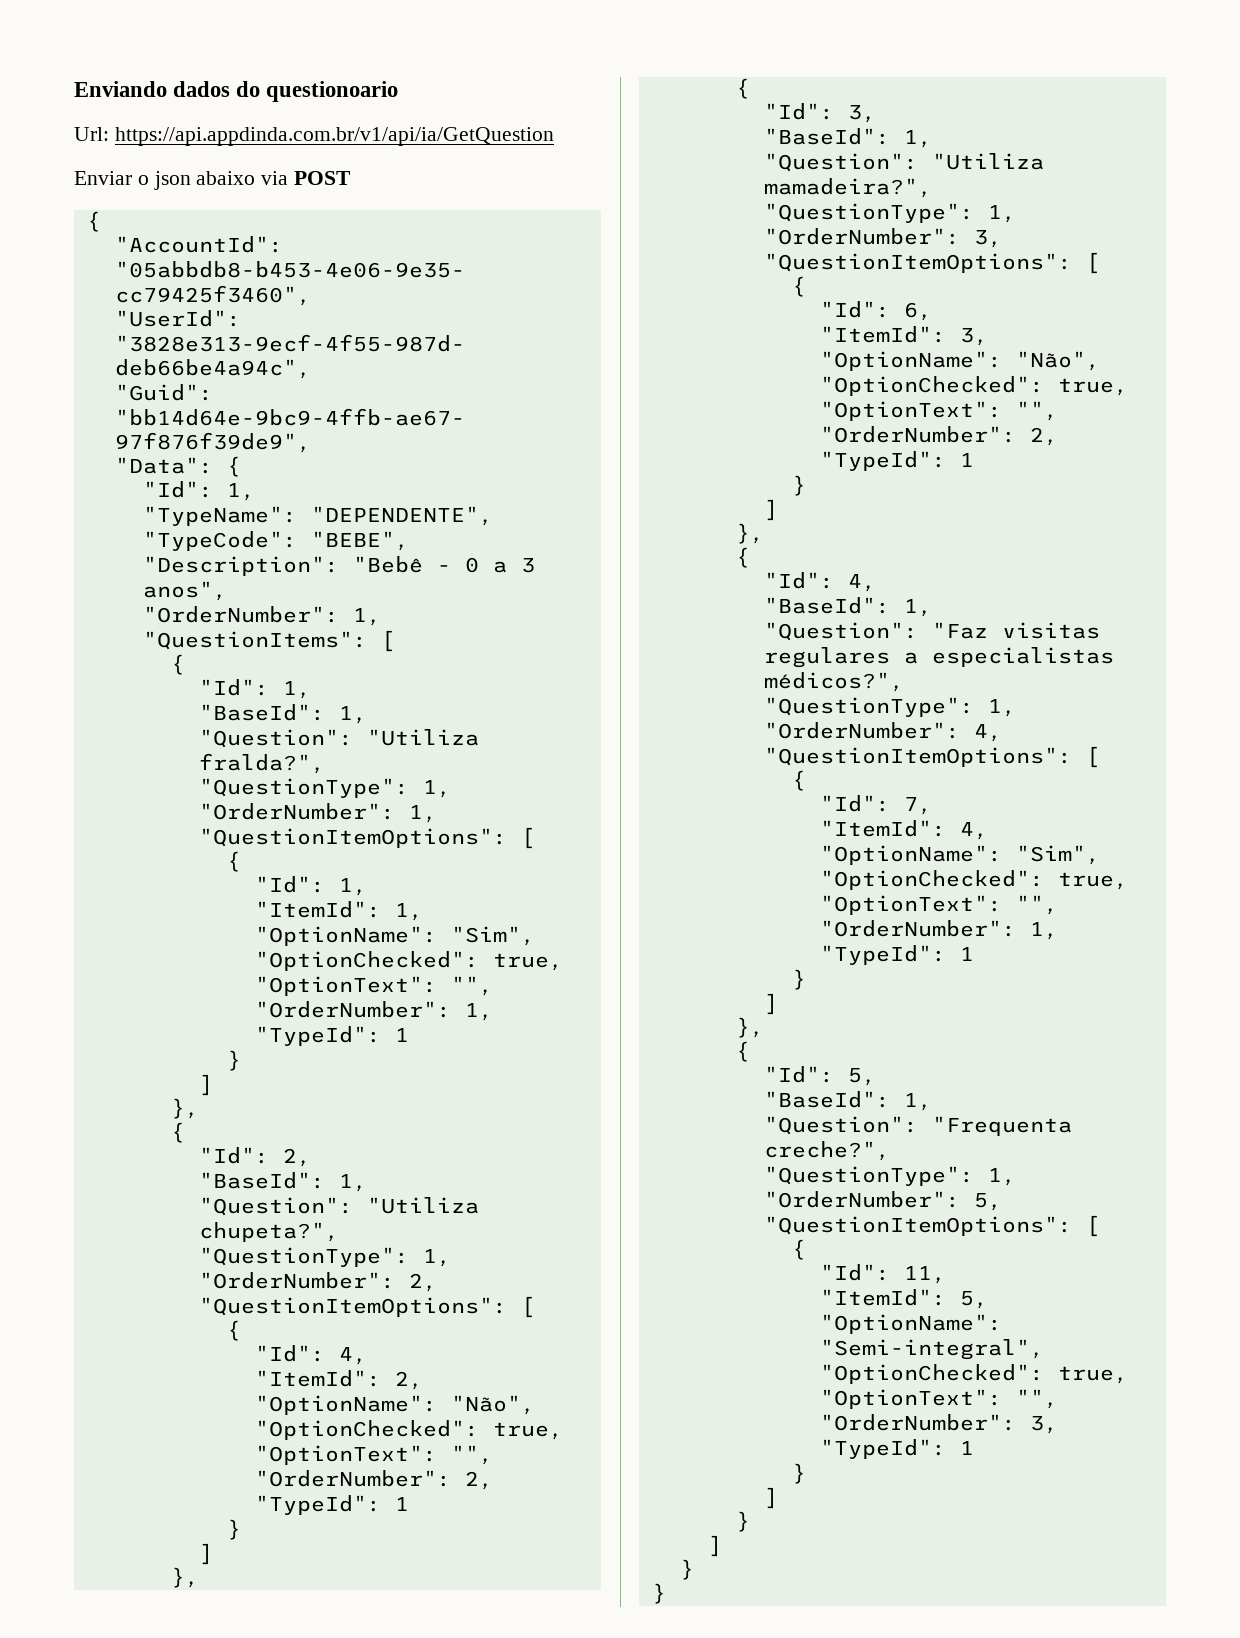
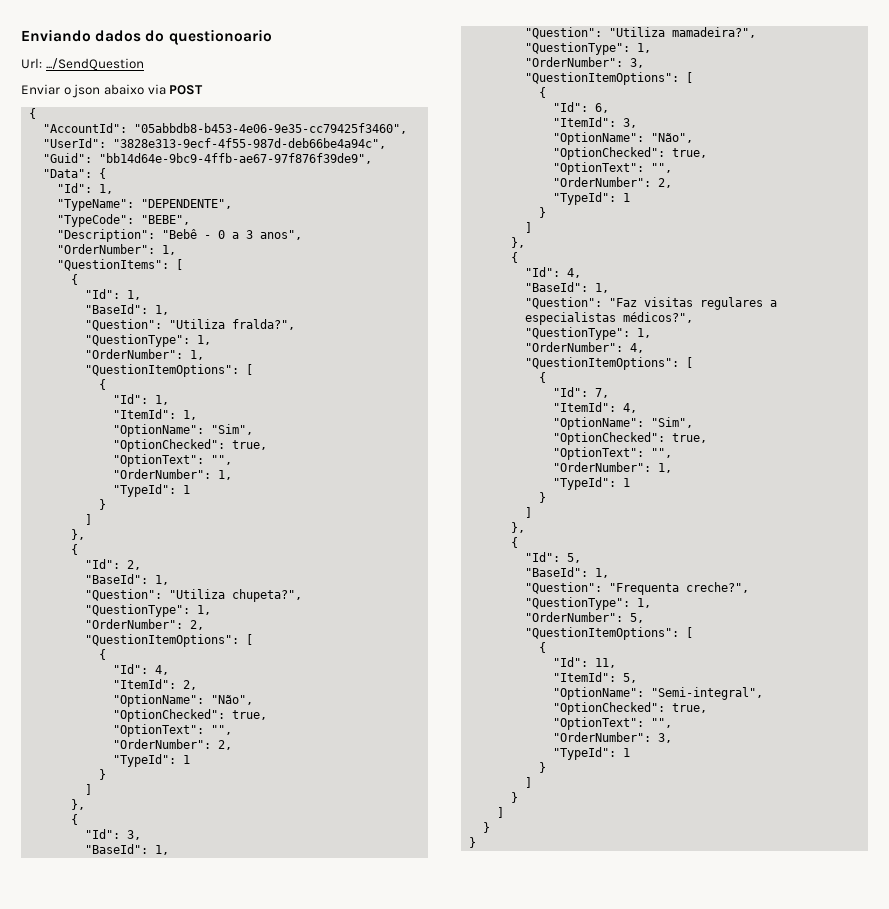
- Url: https://api.appdinda.com.br/v1/api/ia/GetQuestion
+ Url: .../SendQuestion

